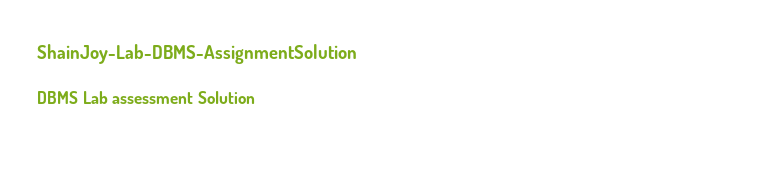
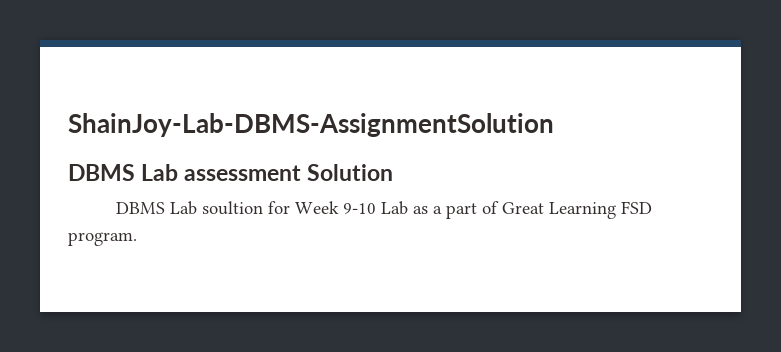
+ DBMS Lab soultion for Week 9-10 Lab as a part of Great Learning FSD program.

